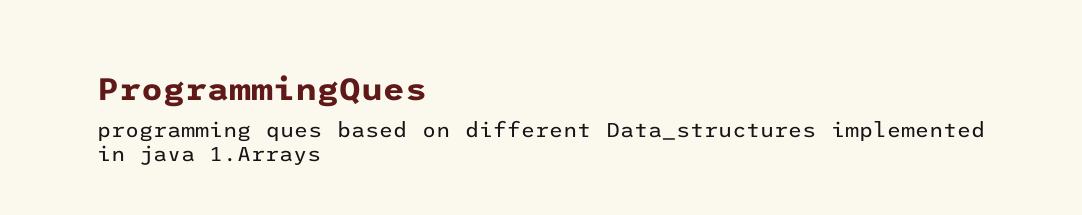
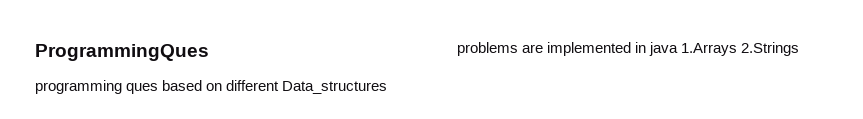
- programming ques based on different Data_structures implemented in java 1.Arrays
+ programming ques based on different Data_structures problems are implemented in java 1.Arrays 2.Strings

